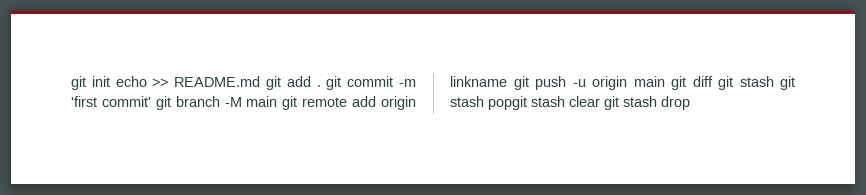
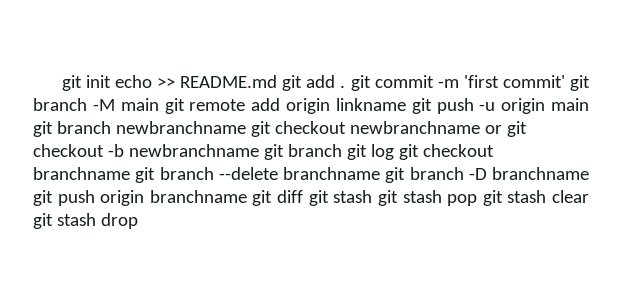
- git init echo >> README.md git add . git commit -m 'first commit' git branch -M main git remote add origin linkname git push -u origin main git diff git stash git stash popgit stash clear git stash drop
+ git init echo >> README.md git add . git commit -m 'first commit' git branch -M main git remote add origin linkname git push -u origin main git branch newbranchname git checkout newbranchname or git checkout -b newbranchname git branch git log git checkout branchname git branch --delete branchname git branch -D branchname git push origin branchname git diff git stash git stash pop git stash clear git stash drop

